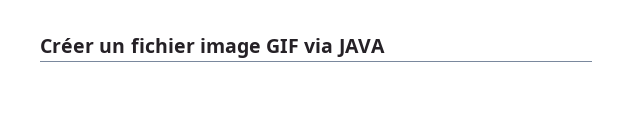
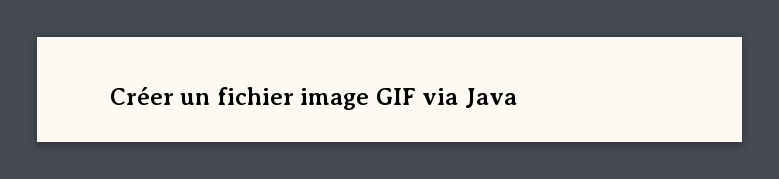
- Créer un fichier image GIF via JAVA
+ Créer un fichier image GIF via Java

